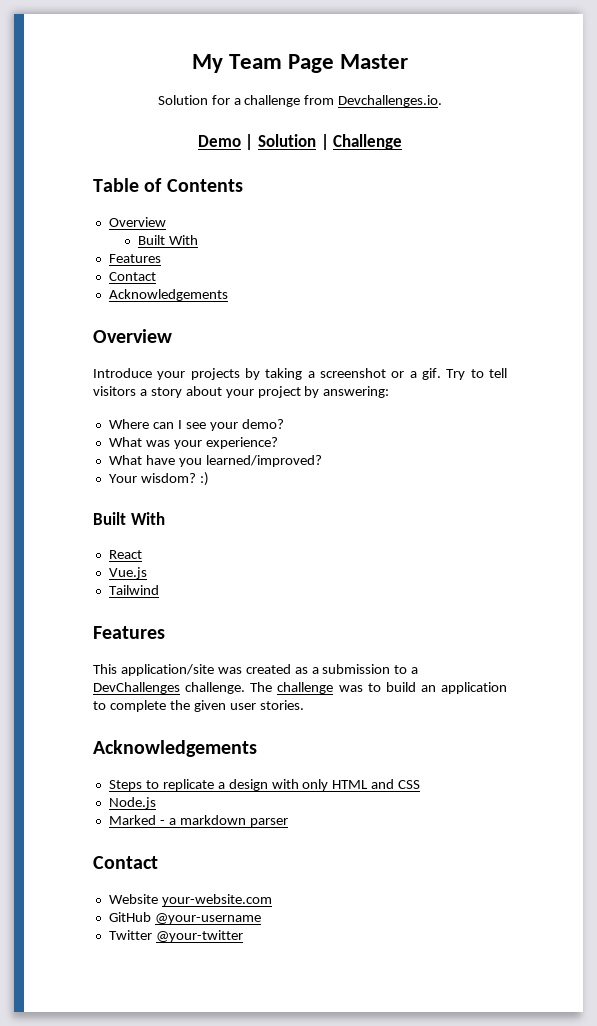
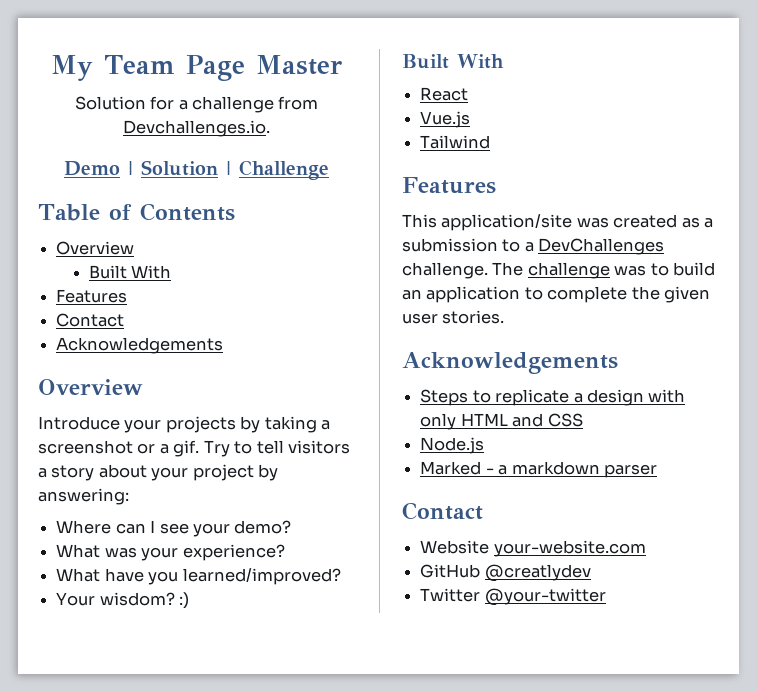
- GitHub @your-username
+ GitHub @creatlydev

